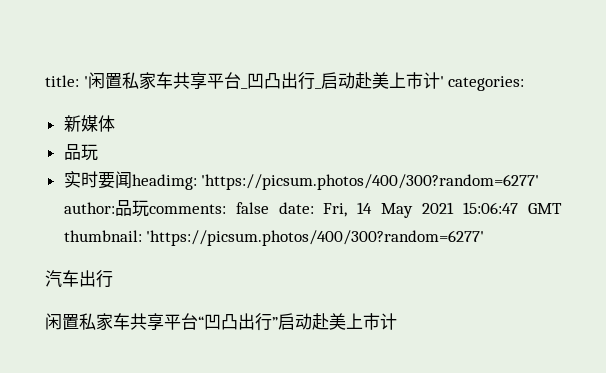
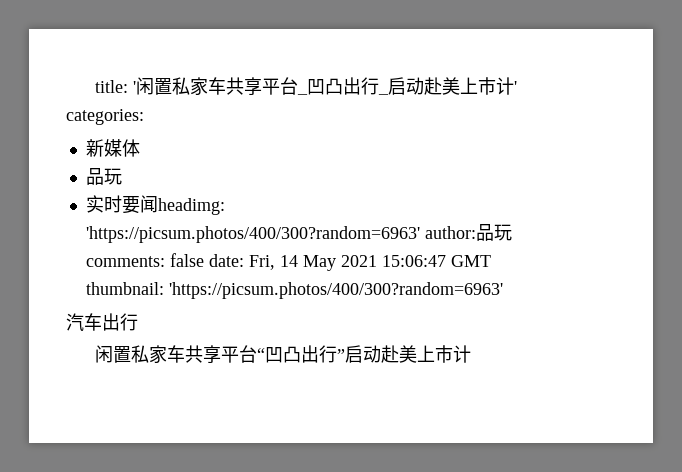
- 实时要闻headimg: 'https://picsum.photos/400/300?random=6277' author:品玩comments: false date: Fri, 14 May 2021 15:06:47 GMT thumbnail: 'https://picsum.photos/400/300?random=6277'
+ 实时要闻headimg: 'https://picsum.photos/400/300?random=6963' author:品玩comments: false date: Fri, 14 May 2021 15:06:47 GMT thumbnail: 'https://picsum.photos/400/300?random=6963'

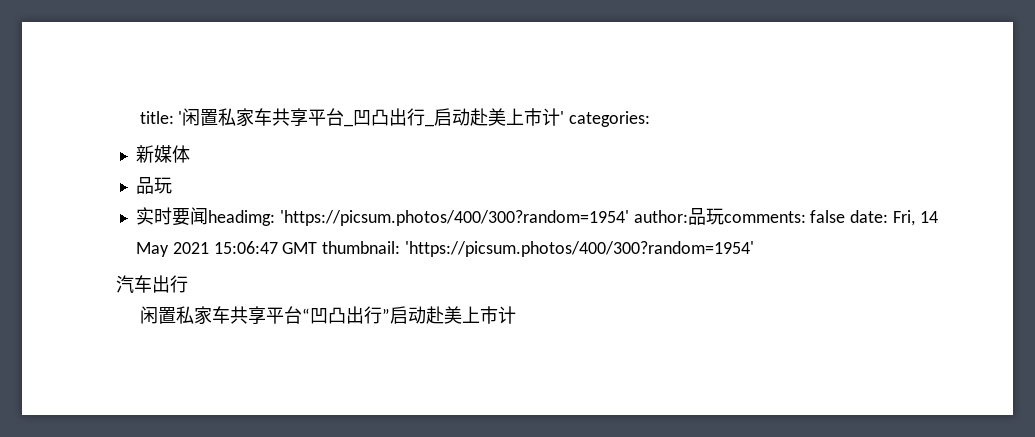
- 实时要闻headimg: 'https://picsum.photos/400/300?random=6963' author:品玩comments: false date: Fri, 14 May 2021 15:06:47 GMT thumbnail: 'https://picsum.photos/400/300?random=6963'
+ 实时要闻headimg: 'https://picsum.photos/400/300?random=1954' author:品玩comments: false date: Fri, 14 May 2021 15:06:47 GMT thumbnail: 'https://picsum.photos/400/300?random=1954'

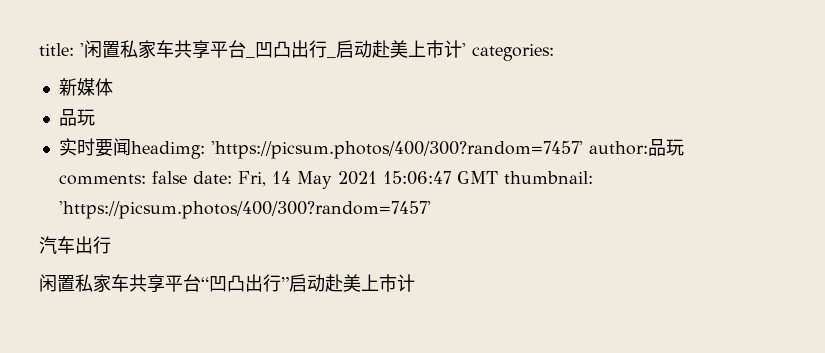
- 实时要闻headimg: 'https://picsum.photos/400/300?random=1954' author:品玩comments: false date: Fri, 14 May 2021 15:06:47 GMT thumbnail: 'https://picsum.photos/400/300?random=1954'
+ 实时要闻headimg: 'https://picsum.photos/400/300?random=7457' author:品玩comments: false date: Fri, 14 May 2021 15:06:47 GMT thumbnail: 'https://picsum.photos/400/300?random=7457'

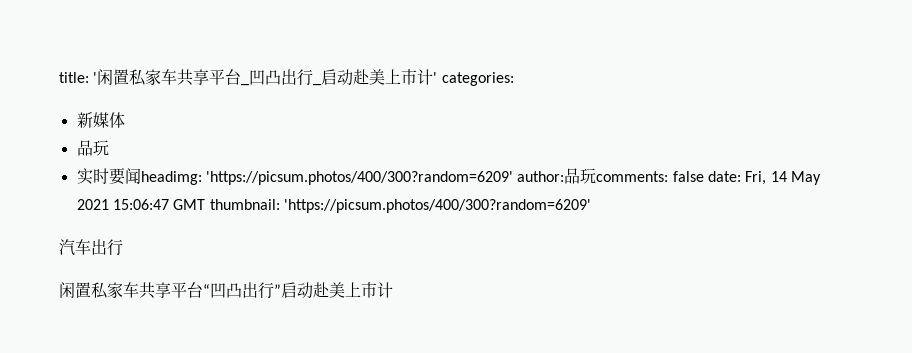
- 实时要闻headimg: 'https://picsum.photos/400/300?random=7457' author:品玩comments: false date: Fri, 14 May 2021 15:06:47 GMT thumbnail: 'https://picsum.photos/400/300?random=7457'
+ 实时要闻headimg: 'https://picsum.photos/400/300?random=6209' author:品玩comments: false date: Fri, 14 May 2021 15:06:47 GMT thumbnail: 'https://picsum.photos/400/300?random=6209'

